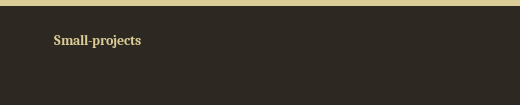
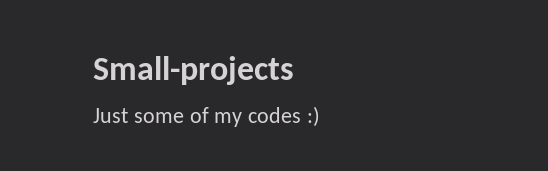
+ Just some of my codes :)

